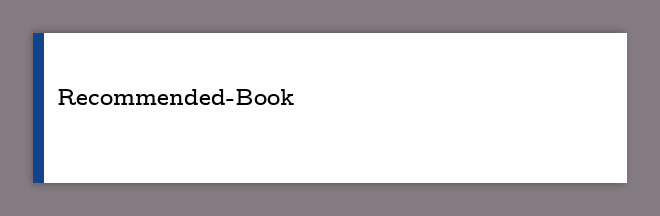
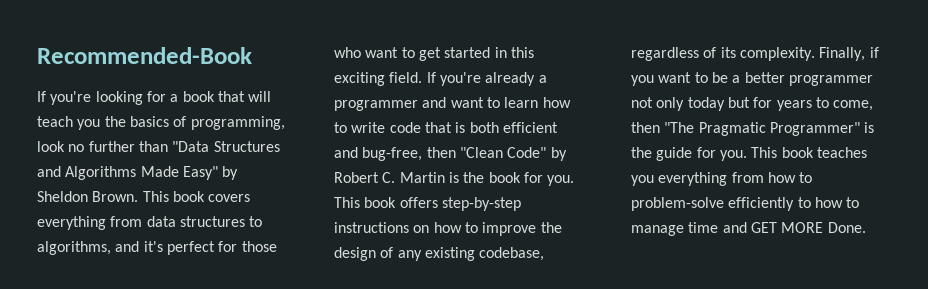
+ If you're looking for a book that will teach you the basics of programming, look no further than "Data Structures and Algorithms Made Easy" by Sheldon Brown. This book covers everything from data structures to algorithms, and it's perfect for those who want to get started in this exciting field. If you're already a programmer and want to learn how to write code that is both efficient and bug-free, then "Clean Code" by Robert C. Martin is the book for you. This book offers step-by-step instructions on how to improve the design of any existing codebase, regardless of its complexity. Finally, if you want to be a better programmer not only today but for years to come, then "The Pragmatic Programmer" is the guide for you. This book teaches you everything from how to problem-solve efficiently to how to manage time and GET MORE Done.

